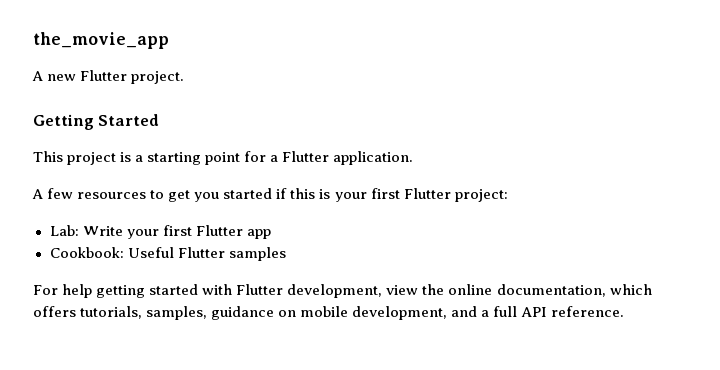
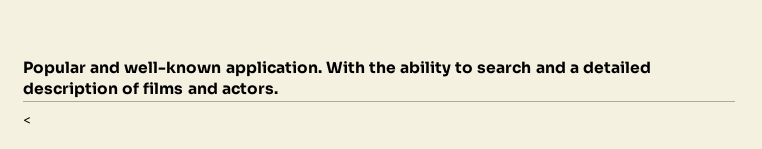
- the_movie_app
- A new Flutter project.
- Getting Started
- This project is a starting point for a Flutter application.
- A few resources to get you started if this is your first Flutter project:
- Lab: Write your first Flutter app
- Cookbook: Useful Flutter samples
- For help getting started with Flutter development, view the online documentation, which offers tutorials, samples, guidance on mobile development, and a full API reference.
+ Popular and well-known application. With the ability to search and a detailed description of films and actors.
+ <

